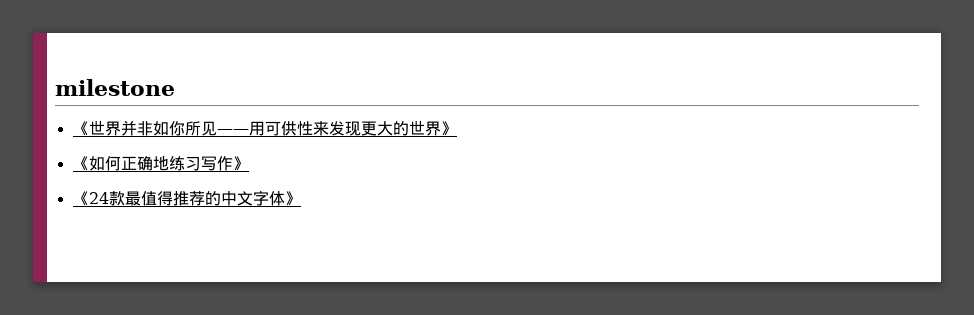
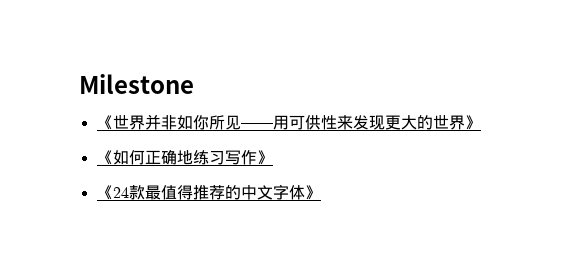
- milestone
+ Milestone

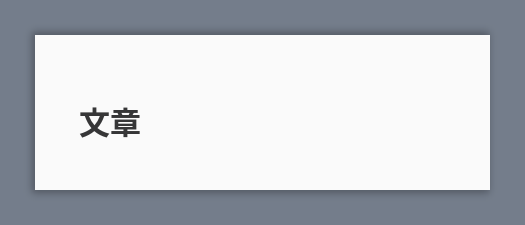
- Milestone
- 《世界并非如你所见——用可供性来发现更大的世界》
- 《如何正确地练习写作》
- 《24款最值得推荐的中文字体》
+ 文章

